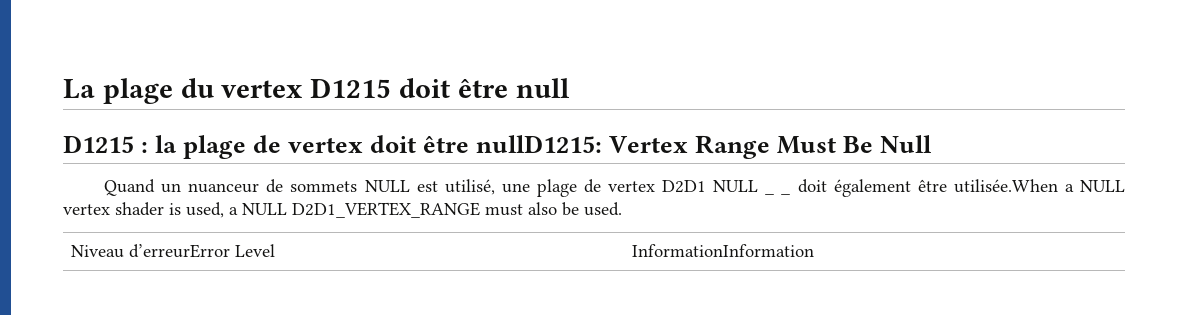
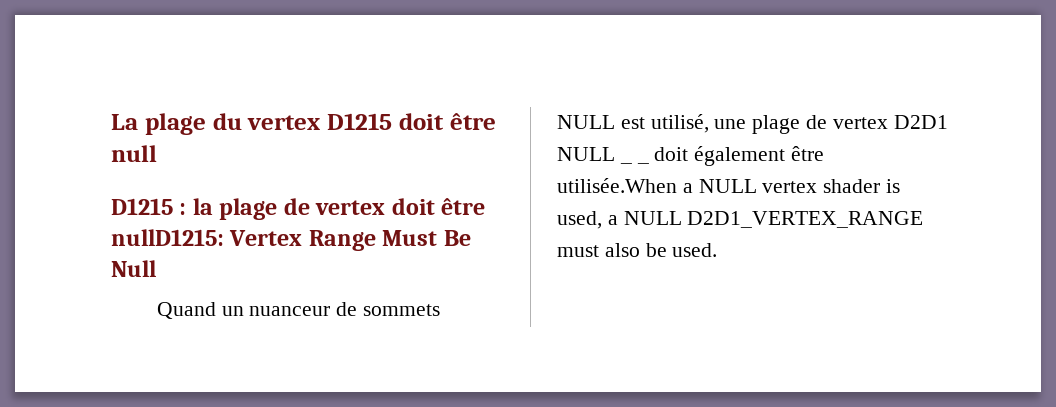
- Niveau d’erreurError Level | InformationInformation

